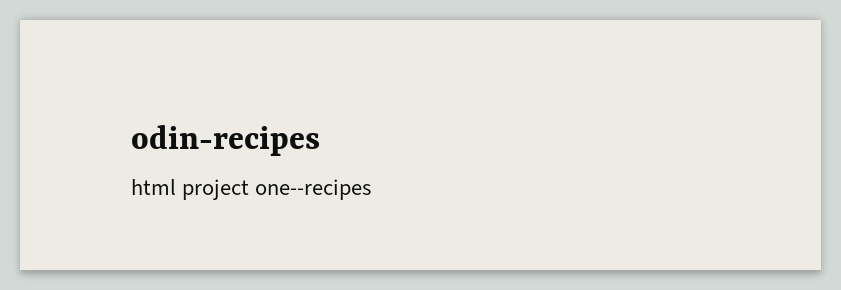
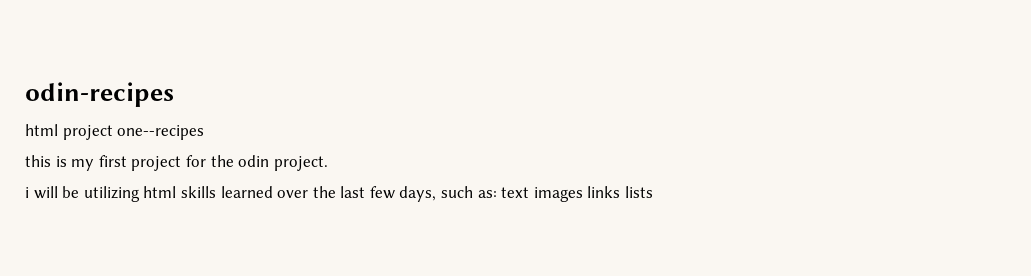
+ this is my first project for the odin project.
+ i will be utilizing html skills learned over the last few days, such as: text images links lists

